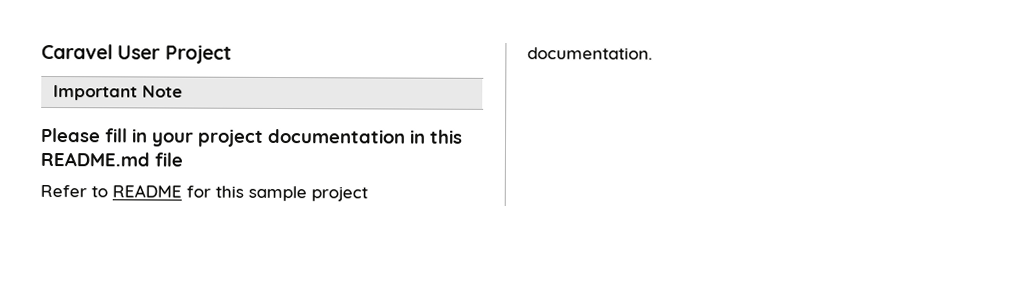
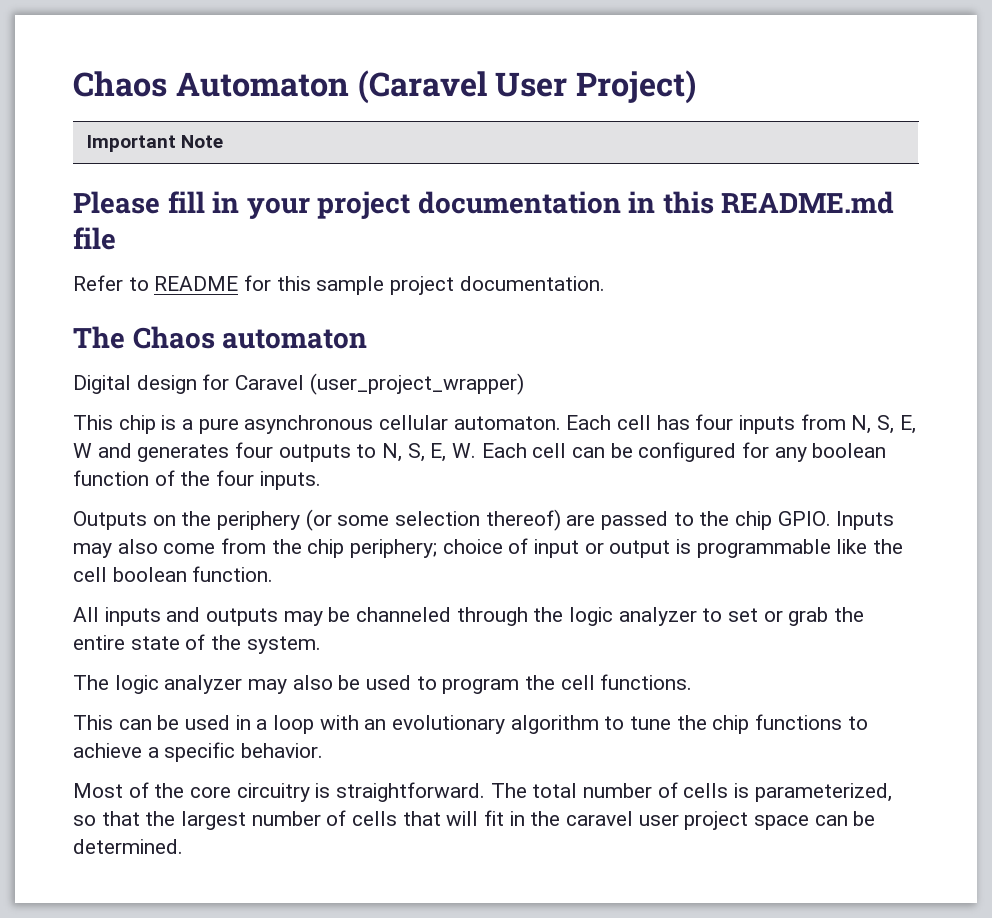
- Caravel User Project
+ Chaos Automaton (Caravel User Project)
+ The Chaos automaton
+ Digital design for Caravel (user_project_wrapper)
+ This chip is a pure asynchronous cellular automaton. Each cell has four inputs from N, S, E, W and generates four outputs to N, S, E, W. Each cell can be configured for any boolean function of the four inputs.
+ Outputs on the periphery (or some selection thereof) are passed to the chip GPIO. Inputs may also come from the chip periphery; choice of input or output is programmable like the cell boolean function.
+ All inputs and outputs may be channeled through the logic analyzer to set or grab the entire state of the system.
+ The logic analyzer may also be used to program the cell functions.
+ This can be used in a loop with an evolutionary algorithm to tune the chip functions to achieve a specific behavior.
+ Most of the core circuitry is straightforward. The total number of cells is parameterized, so that the largest number of cells that will fit in the caravel user project space can be determined.

